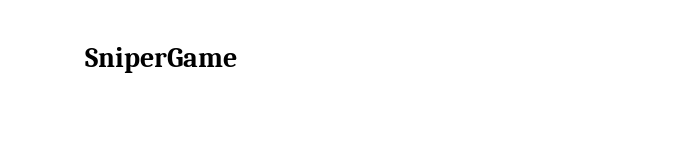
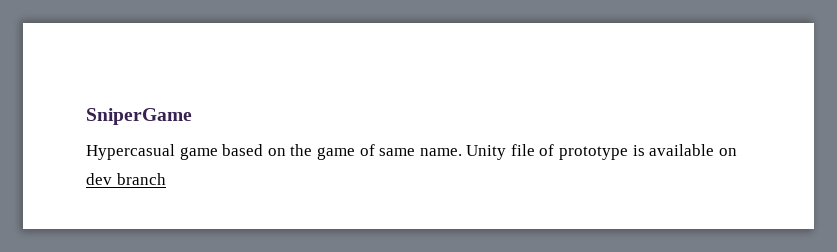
+ Hypercasual game based on the game of same name. Unity file of prototype is available on dev branch

